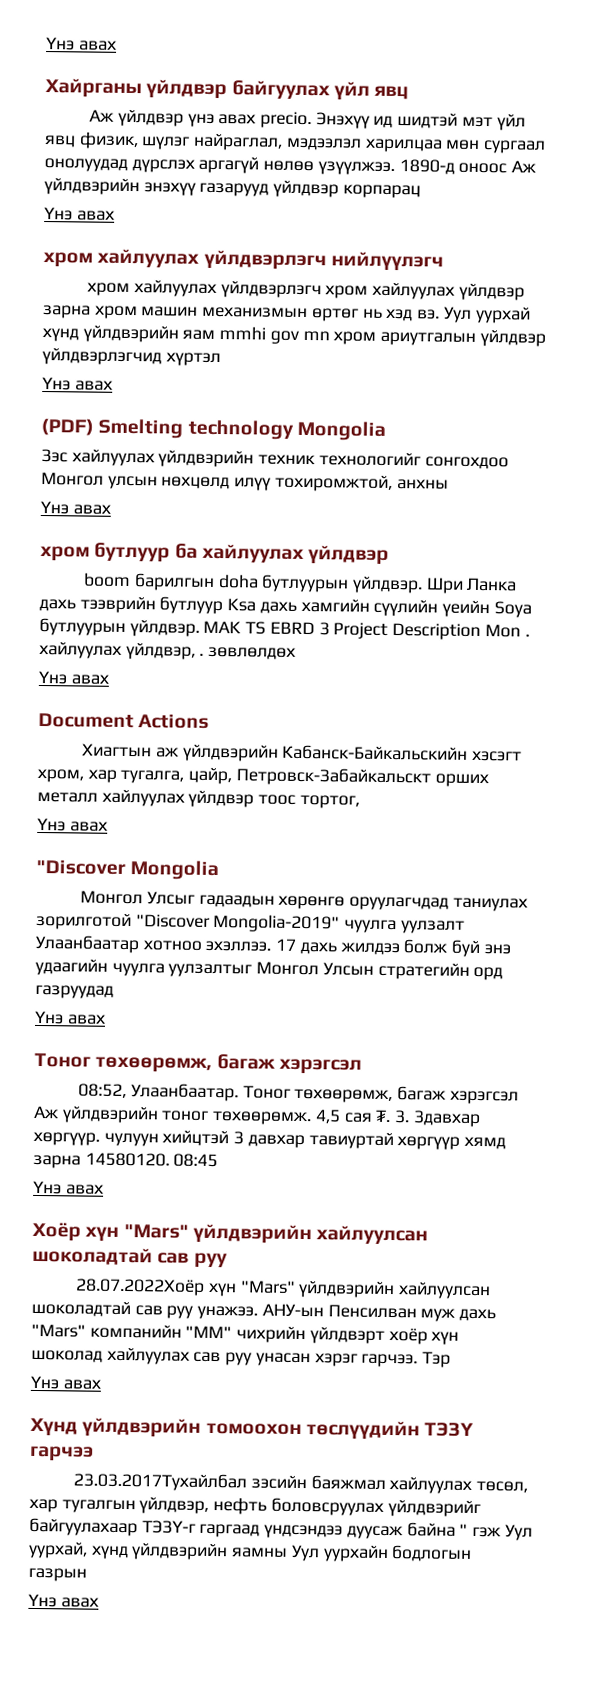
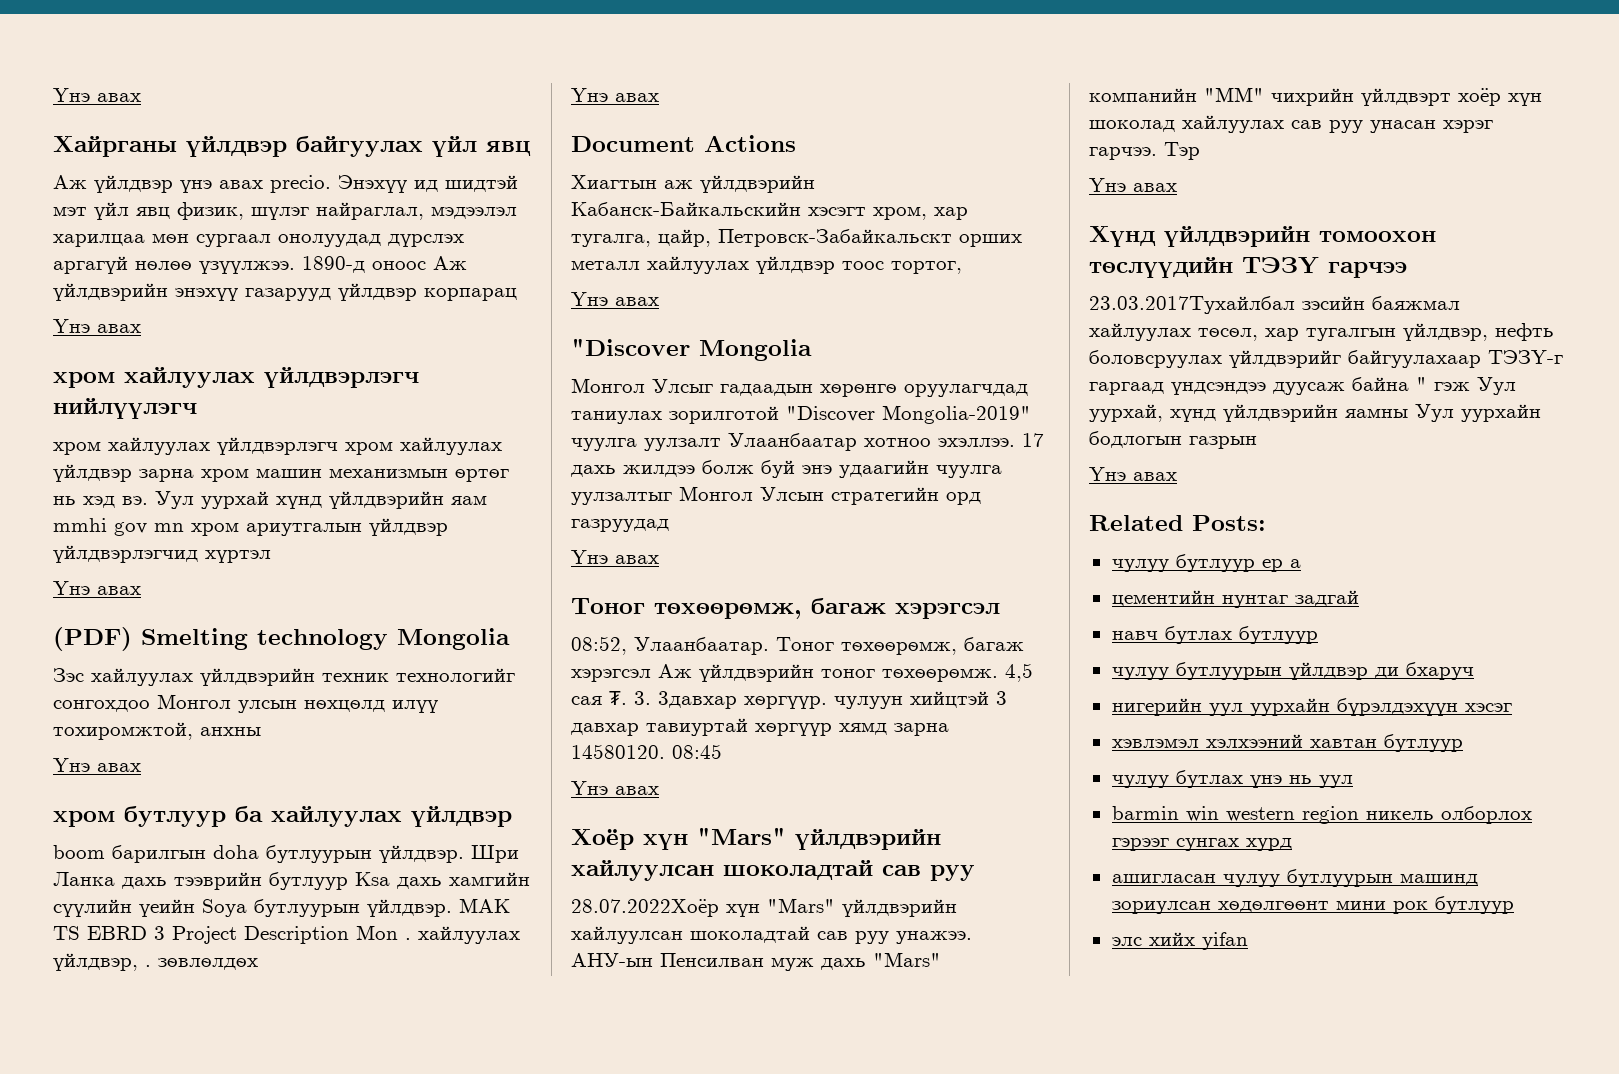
+ Related Posts:
+ чулуу бутлуур ep a
+ цементийн нунтаг задгай
+ навч бутлах бутлуур
+ чулуу бутлуурын үйлдвэр ди бхаруч
+ нигерийн уул уурхайн бүрэлдэхүүн хэсэг
+ хэвлэмэл хэлхээний хавтан бутлуур
+ чулуу бутлах үнэ нь уул
+ barmin win western region никель олборлох гэрээг сунгах хурд
+ ашигласан чулуу бутлуурын машинд зориулсан хөдөлгөөнт мини рок бутлуур
+ элс хийх yifan

